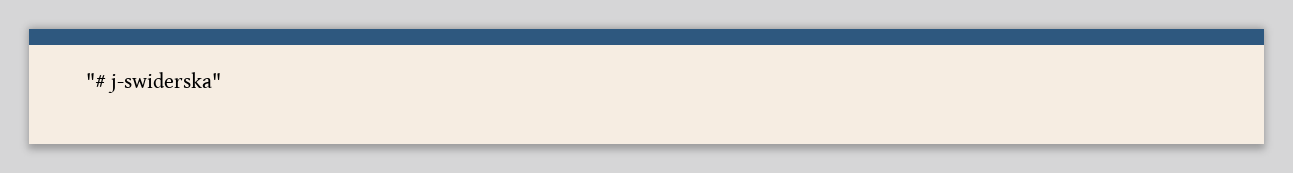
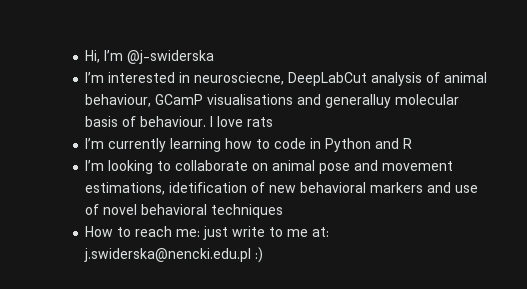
- "# j-swiderska"
+ Hi, I’m @j-swiderska
+ I’m interested in neurosciecne, DeepLabCut analysis of animal behaviour, GCamP visualisations and generalluy molecular basis of behaviour. I love rats
+ I’m currently learning how to code in Python and R
+ I’m looking to collaborate on animal pose and movement estimations, idetification of new behavioral markers and use of novel behavioral techniques
+ How to reach me: just write to me at: j.swiderska@nencki.edu.pl :)

